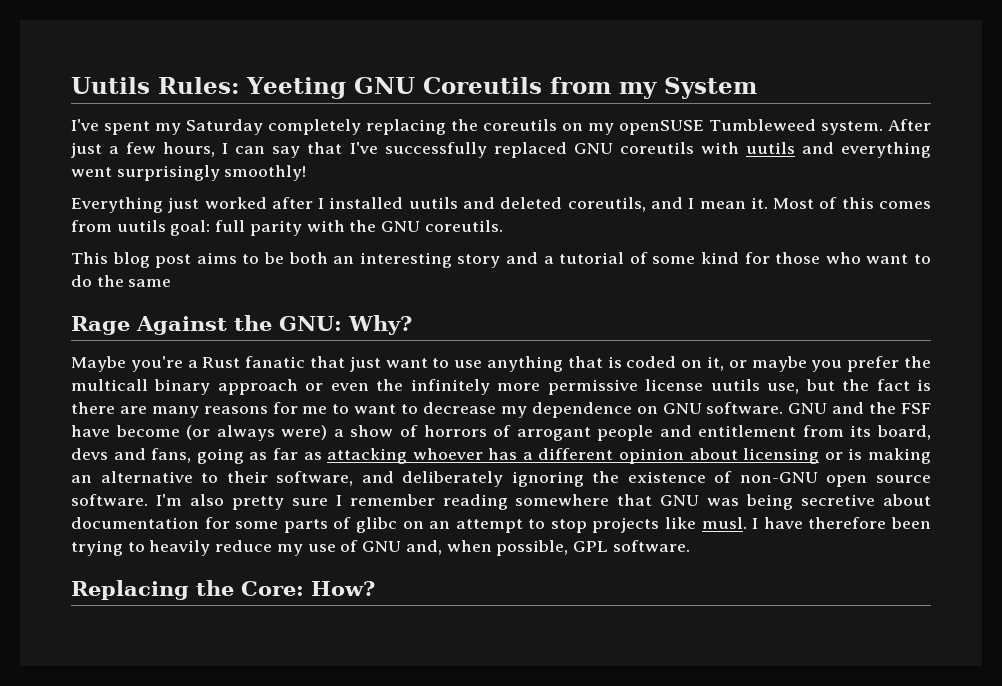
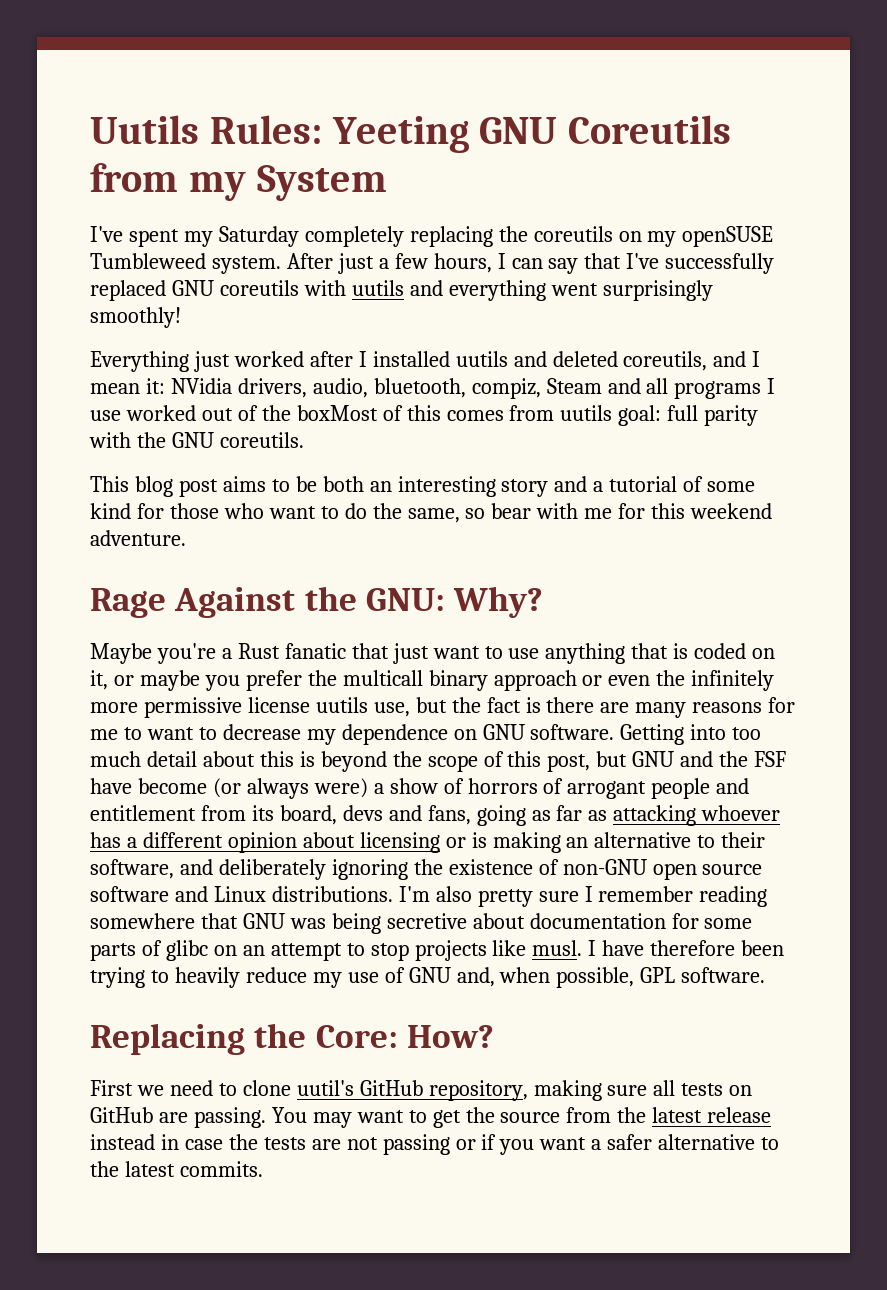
- Everything just worked after I installed uutils and deleted coreutils, and I mean it. Most of this comes from uutils goal: full parity with the GNU coreutils.
+ Everything just worked after I installed uutils and deleted coreutils, and I mean it: NVidia drivers, audio, bluetooth, compiz, Steam and all programs I use worked out of the boxMost of this comes from uutils goal: full parity with the GNU coreutils.
- This blog post aims to be both an interesting story and a tutorial of some kind for those who want to do the same
+ This blog post aims to be both an interesting story and a tutorial of some kind for those who want to do the same, so bear with me for this weekend adventure.
- GNU and the FSF have become (or always were) a show of horrors of arrogant people and entitlement from its board, devs and fans, going as far as attacking whoever has a different opinion about licensing or is making an alternative to their software, and deliberately ignoring the existence of non-GNU open source software.
+ Getting into too much detail about this is beyond the scope of this post, but GNU and the FSF have become (or always were) a show of horrors of arrogant people and entitlement from its board, devs and fans, going as far as attacking whoever has a different opinion about licensing or is making an alternative to their software, and deliberately ignoring the existence of non-GNU open source software and Linux distributions.
+ First we need to clone uutil's GitHub repository, making sure all tests on GitHub are passing. You may want to get the source from the latest release instead in case the tests are not passing or if you want a safer alternative to the latest commits.

